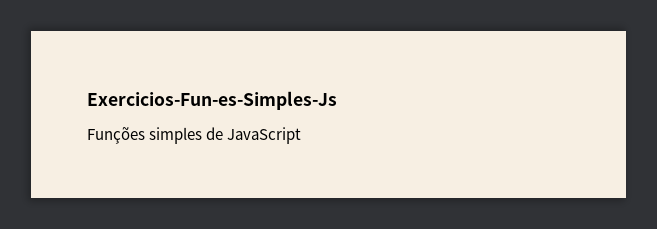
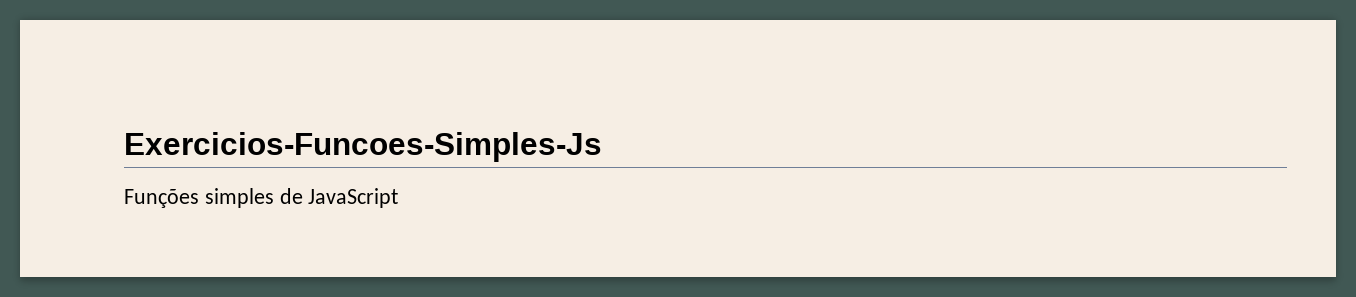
- Exercicios-Fun-es-Simples-Js
+ Exercicios-Funcoes-Simples-Js

